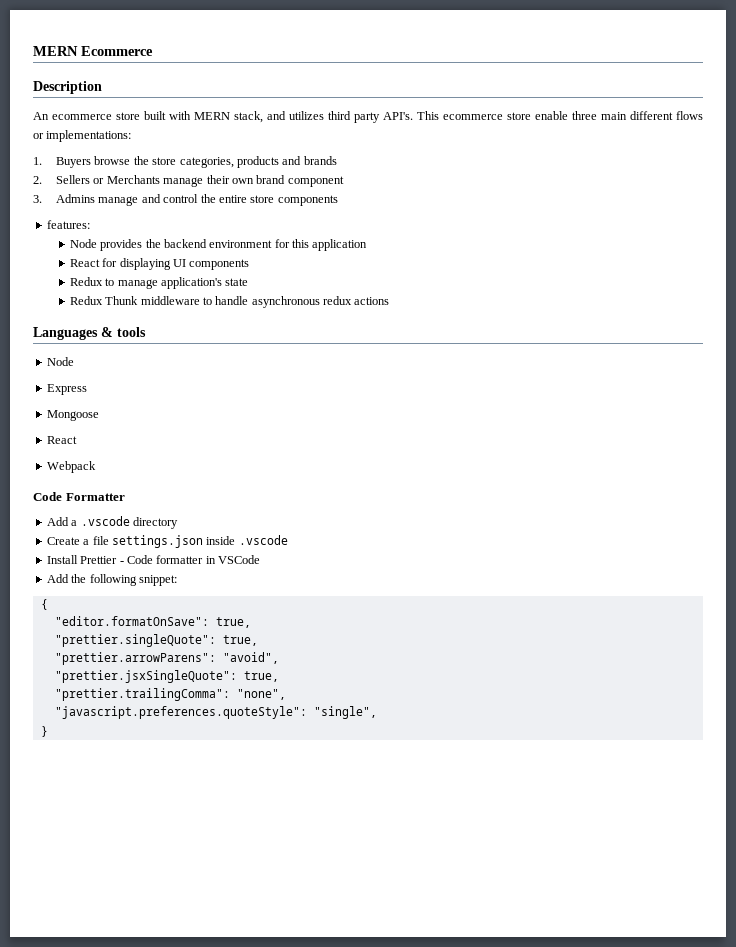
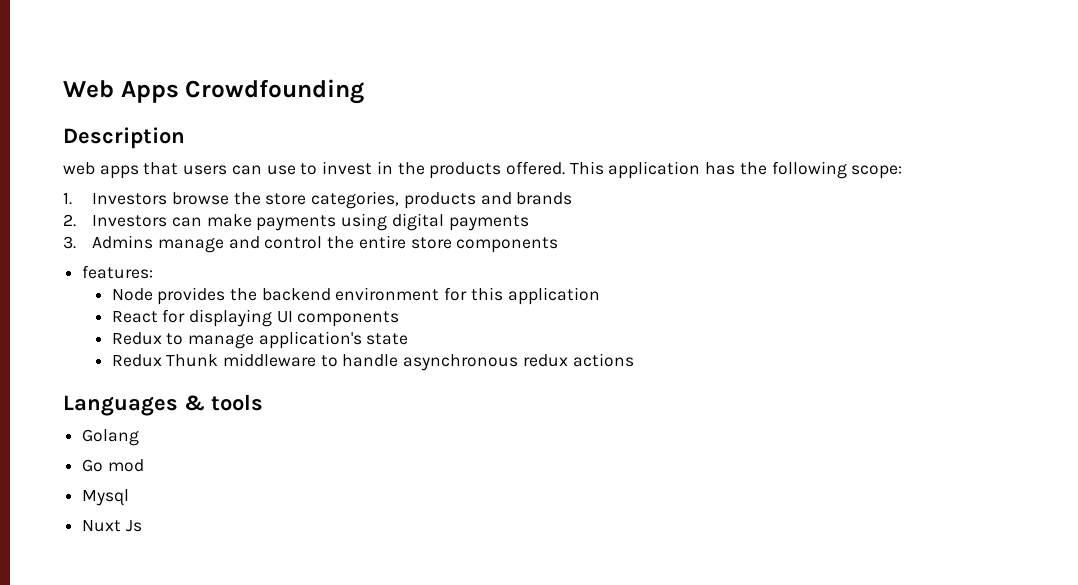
- MERN Ecommerce
+ Web Apps Crowdfounding
  Description
- An ecommerce store built with MERN stack, and utilizes third party API's. This ecommerce store enable three main different flows or implementations:
+ web apps that users can use to invest in the products offered. This application has the following scope:
- 1. Buyers browse the store categories, products and brands
+ 1. Investors browse the store categories, products and brands
- 2. Sellers or Merchants manage their own brand component
+ 2. Investors can make payments using digital payments
  Languages & tools
- Node
- Express
- Mongoose
- React
- Webpack
- Code Formatter
- Add a .vscode directory
- Create a file settings.json inside .vscode
- Install Prettier - Code formatter in VSCode
- Add the following snippet:
- {
- "editor.formatOnSave": true,
- "prettier.singleQuote": true,
- "prettier.arrowParens": "avoid",
- "prettier.jsxSingleQuote": true,
- "prettier.trailingComma": "none",
- "javascript.preferences.quoteStyle": "single",
- }
+ Golang
+ Go mod
+ Mysql
+ Nuxt Js

